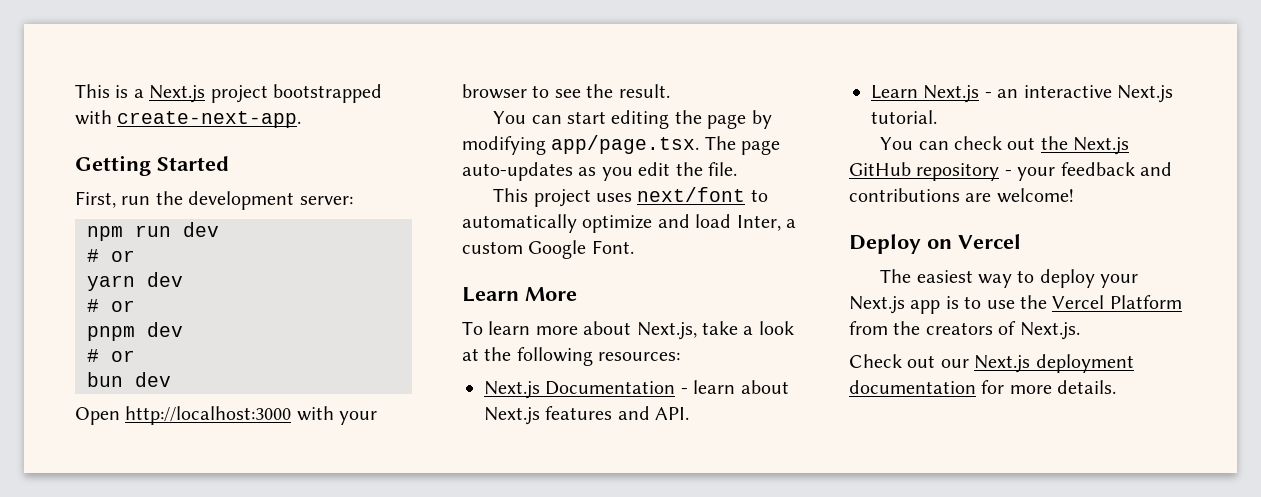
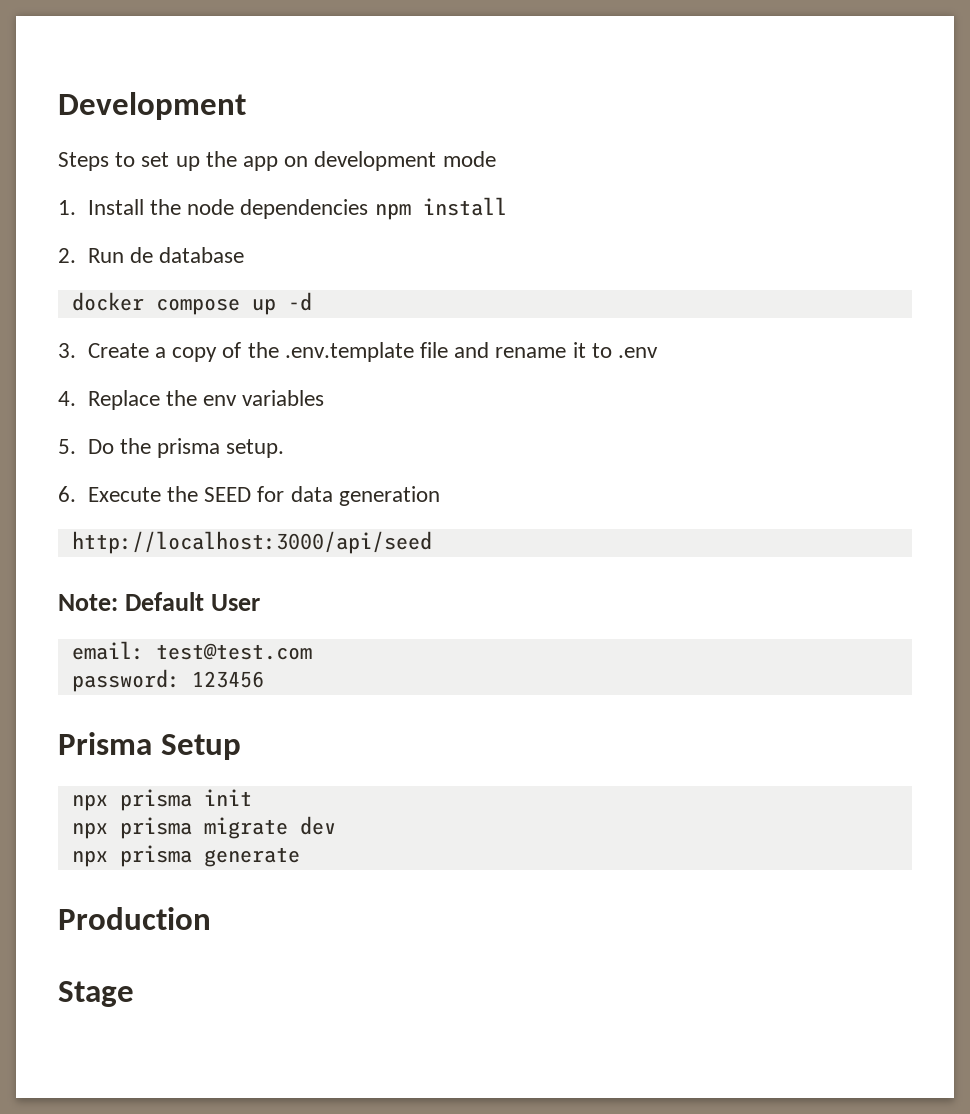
- This is a Next.js project bootstrapped with create-next-app.
- Getting Started
- First, run the development server:
- npm run dev
- # or
- yarn dev
- # or
- pnpm dev
- # or
- bun dev
- Open http://localhost:3000 with your browser to see the result.
- You can start editing the page by modifying app/page.tsx. The page auto-updates as you edit the file.
- This project uses next/font to automatically optimize and load Inter, a custom Google Font.
- Learn More
- To learn more about Next.js, take a look at the following resources:
- Next.js Documentation - learn about Next.js features and API.
- Learn Next.js - an interactive Next.js tutorial.
- You can check out the Next.js GitHub repository - your feedback and contributions are welcome!
- Deploy on Vercel
- The easiest way to deploy your Next.js app is to use the Vercel Platform from the creators of Next.js.
- Check out our Next.js deployment documentation for more details.
+ Development
+ Steps to set up the app on development mode
+ 1. Install the node dependencies npm install
+ 2. Run de database
+ docker compose up -d
+ 3. Create a copy of the .env.template file and rename it to .env
+ 4. Replace the env variables
+ 5. Do the prisma setup.
+ 6. Execute the SEED for data generation
+ http://localhost:3000/api/seed
+ Note: Default User
+ email: test@test.com
+ password: 123456
+ Prisma Setup
+ npx prisma init
+ npx prisma migrate dev
+ npx prisma generate
+ Production
+ Stage

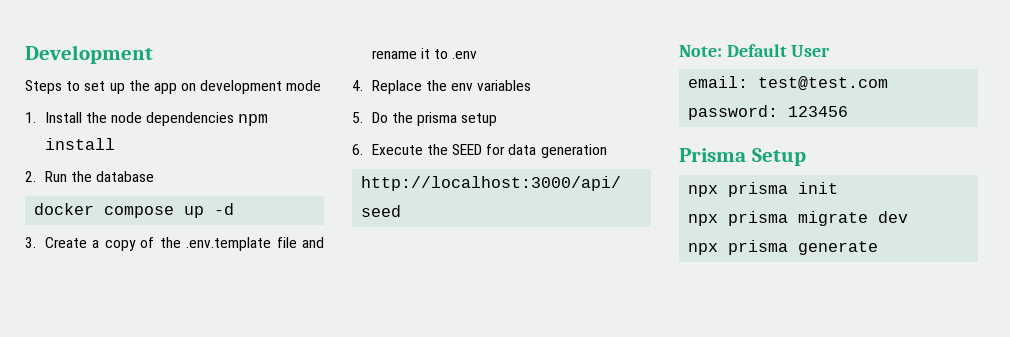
- 2. Run de database
+ 2. Run the database
- 5. Do the prisma setup.
+ 5. Do the prisma setup
- Production
- Stage

